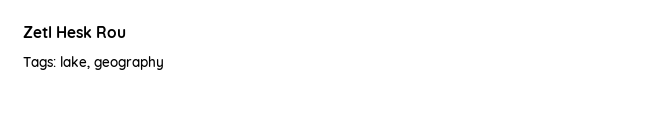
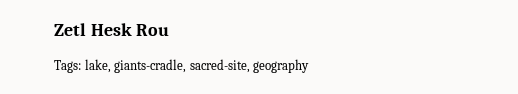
- Tags: lake, geography
+ Tags: lake, giants-cradle, sacred-site, geography

